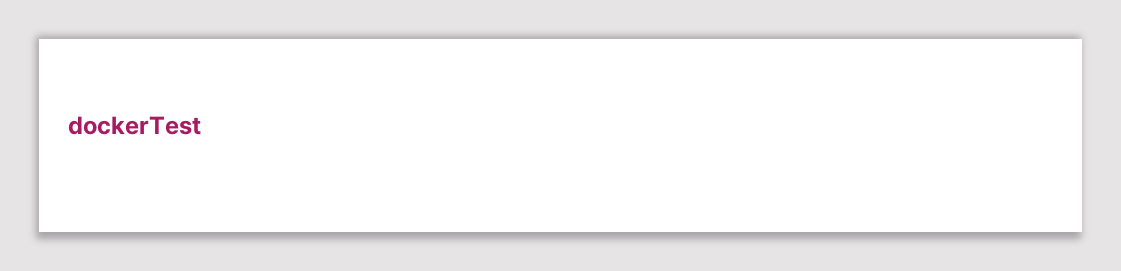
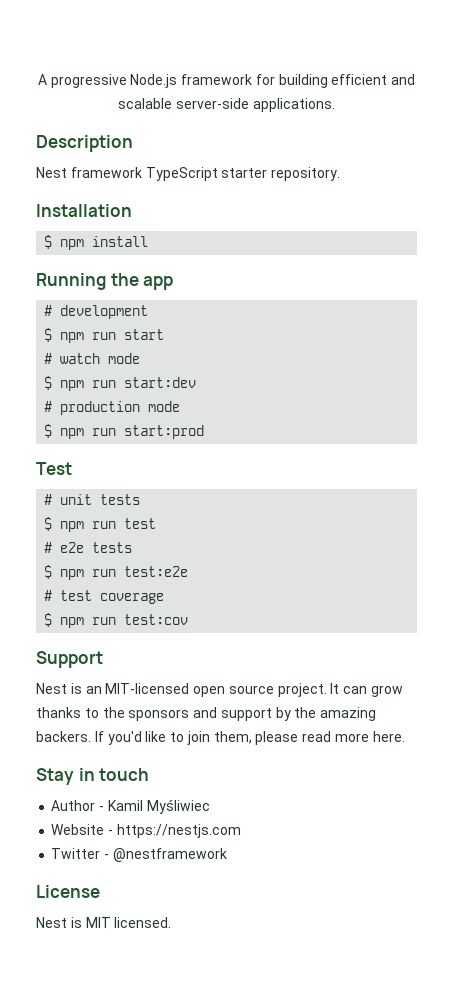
- dockerTest
+ A progressive Node.js framework for building efficient and scalable server-side applications.
+ Description
+ Nest framework TypeScript starter repository.
+ Installation
+ $ npm install
+ Running the app
+ # development
+ $ npm run start
+ # watch mode
+ $ npm run start:dev
+ # production mode
+ $ npm run start:prod
+ Test
+ # unit tests
+ $ npm run test
+ # e2e tests
+ $ npm run test:e2e
+ # test coverage
+ $ npm run test:cov
+ Support
+ Nest is an MIT-licensed open source project. It can grow thanks to the sponsors and support by the amazing backers. If you'd like to join them, please read more here.
+ Stay in touch
+ Author - Kamil Myśliwiec
+ Website - https://nestjs.com
+ Twitter - @nestframework
+ License
+ Nest is MIT licensed.

